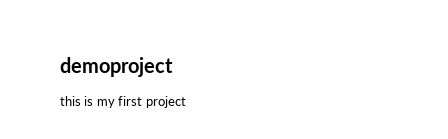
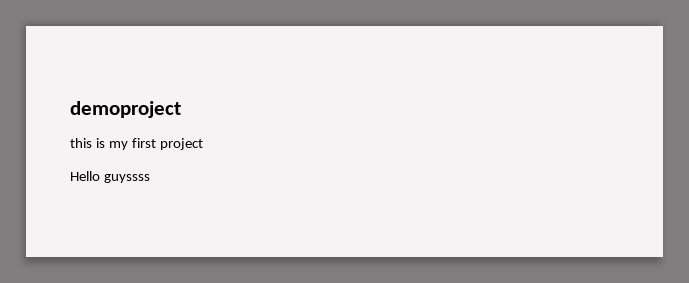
+ Hello guyssss

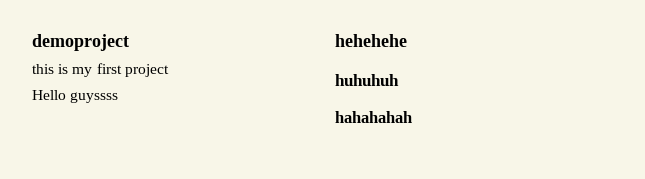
+ hehehehe
+ huhuhuh
+ hahahahah

